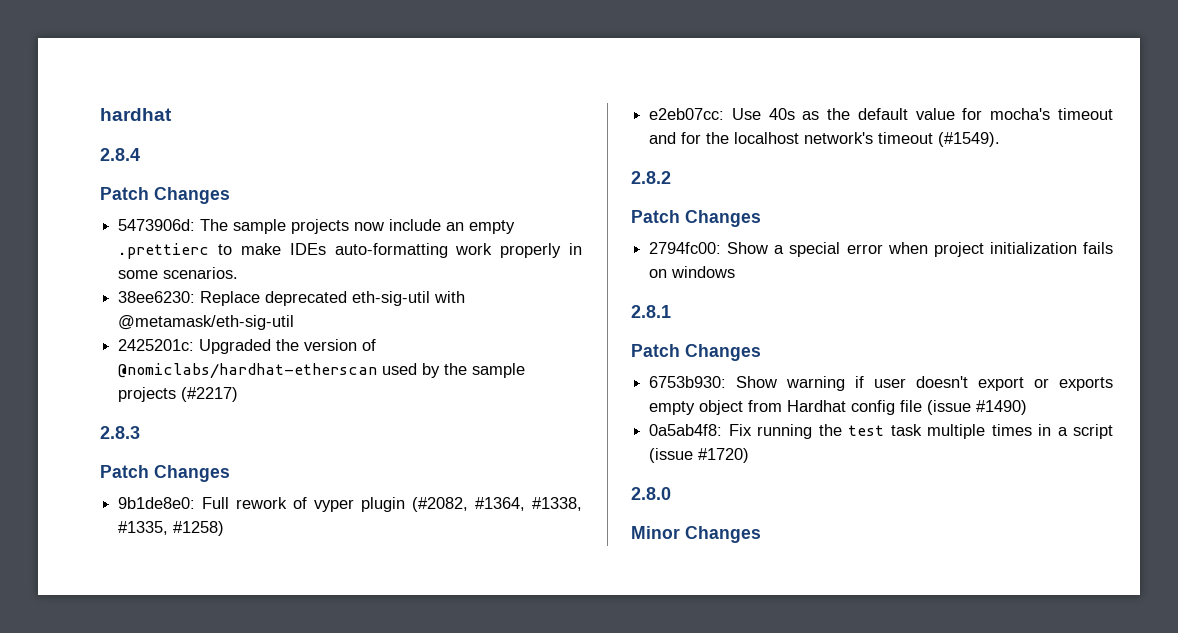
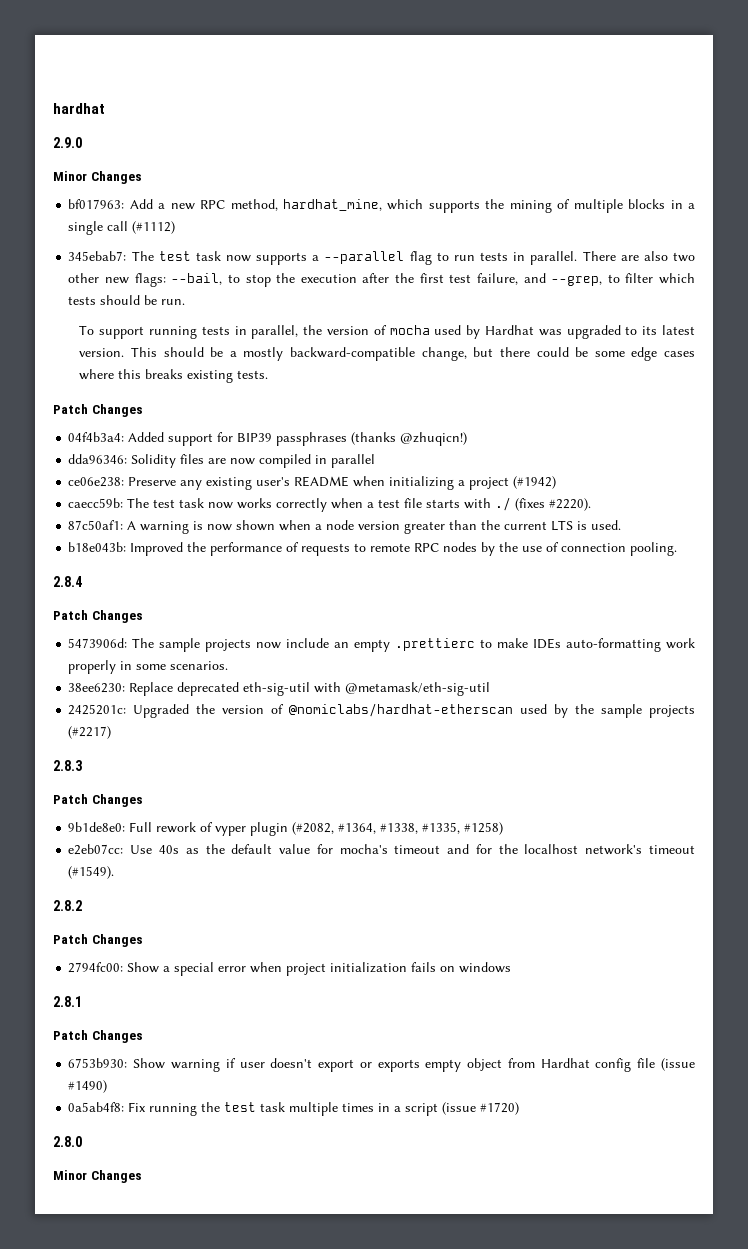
+ 2.9.0
+ Minor Changes
+ bf017963: Add a new RPC method, hardhat_mine, which supports the mining of multiple blocks in a single call (#1112)
+ 345ebab7: The test task now supports a --parallel flag to run tests in parallel. There are also two other new flags: --bail, to stop the execution after the first test failure, and --grep, to filter which tests should be run.
+ To support running tests in parallel, the version of mocha used by Hardhat was upgraded to its latest version. This should be a mostly backward-compatible change, but there could be some edge cases where this breaks existing tests.
+ Patch Changes
+ 04f4b3a4: Added support for BIP39 passphrases (thanks @zhuqicn!)
+ dda96346: Solidity files are now compiled in parallel
+ ce06e238: Preserve any existing user's README when initializing a project (#1942)
+ caecc59b: The test task now works correctly when a test file starts with ./ (fixes #2220).
+ 87c50af1: A warning is now shown when a node version greater than the current LTS is used.
+ b18e043b: Improved the performance of requests to remote RPC nodes by the use of connection pooling.

